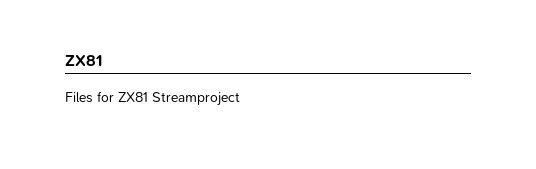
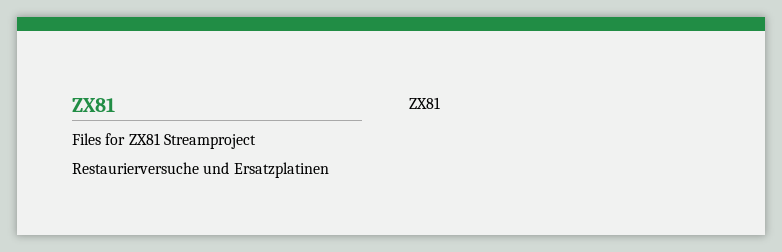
+ Restaurierversuche und Ersatzplatinen ZX81

